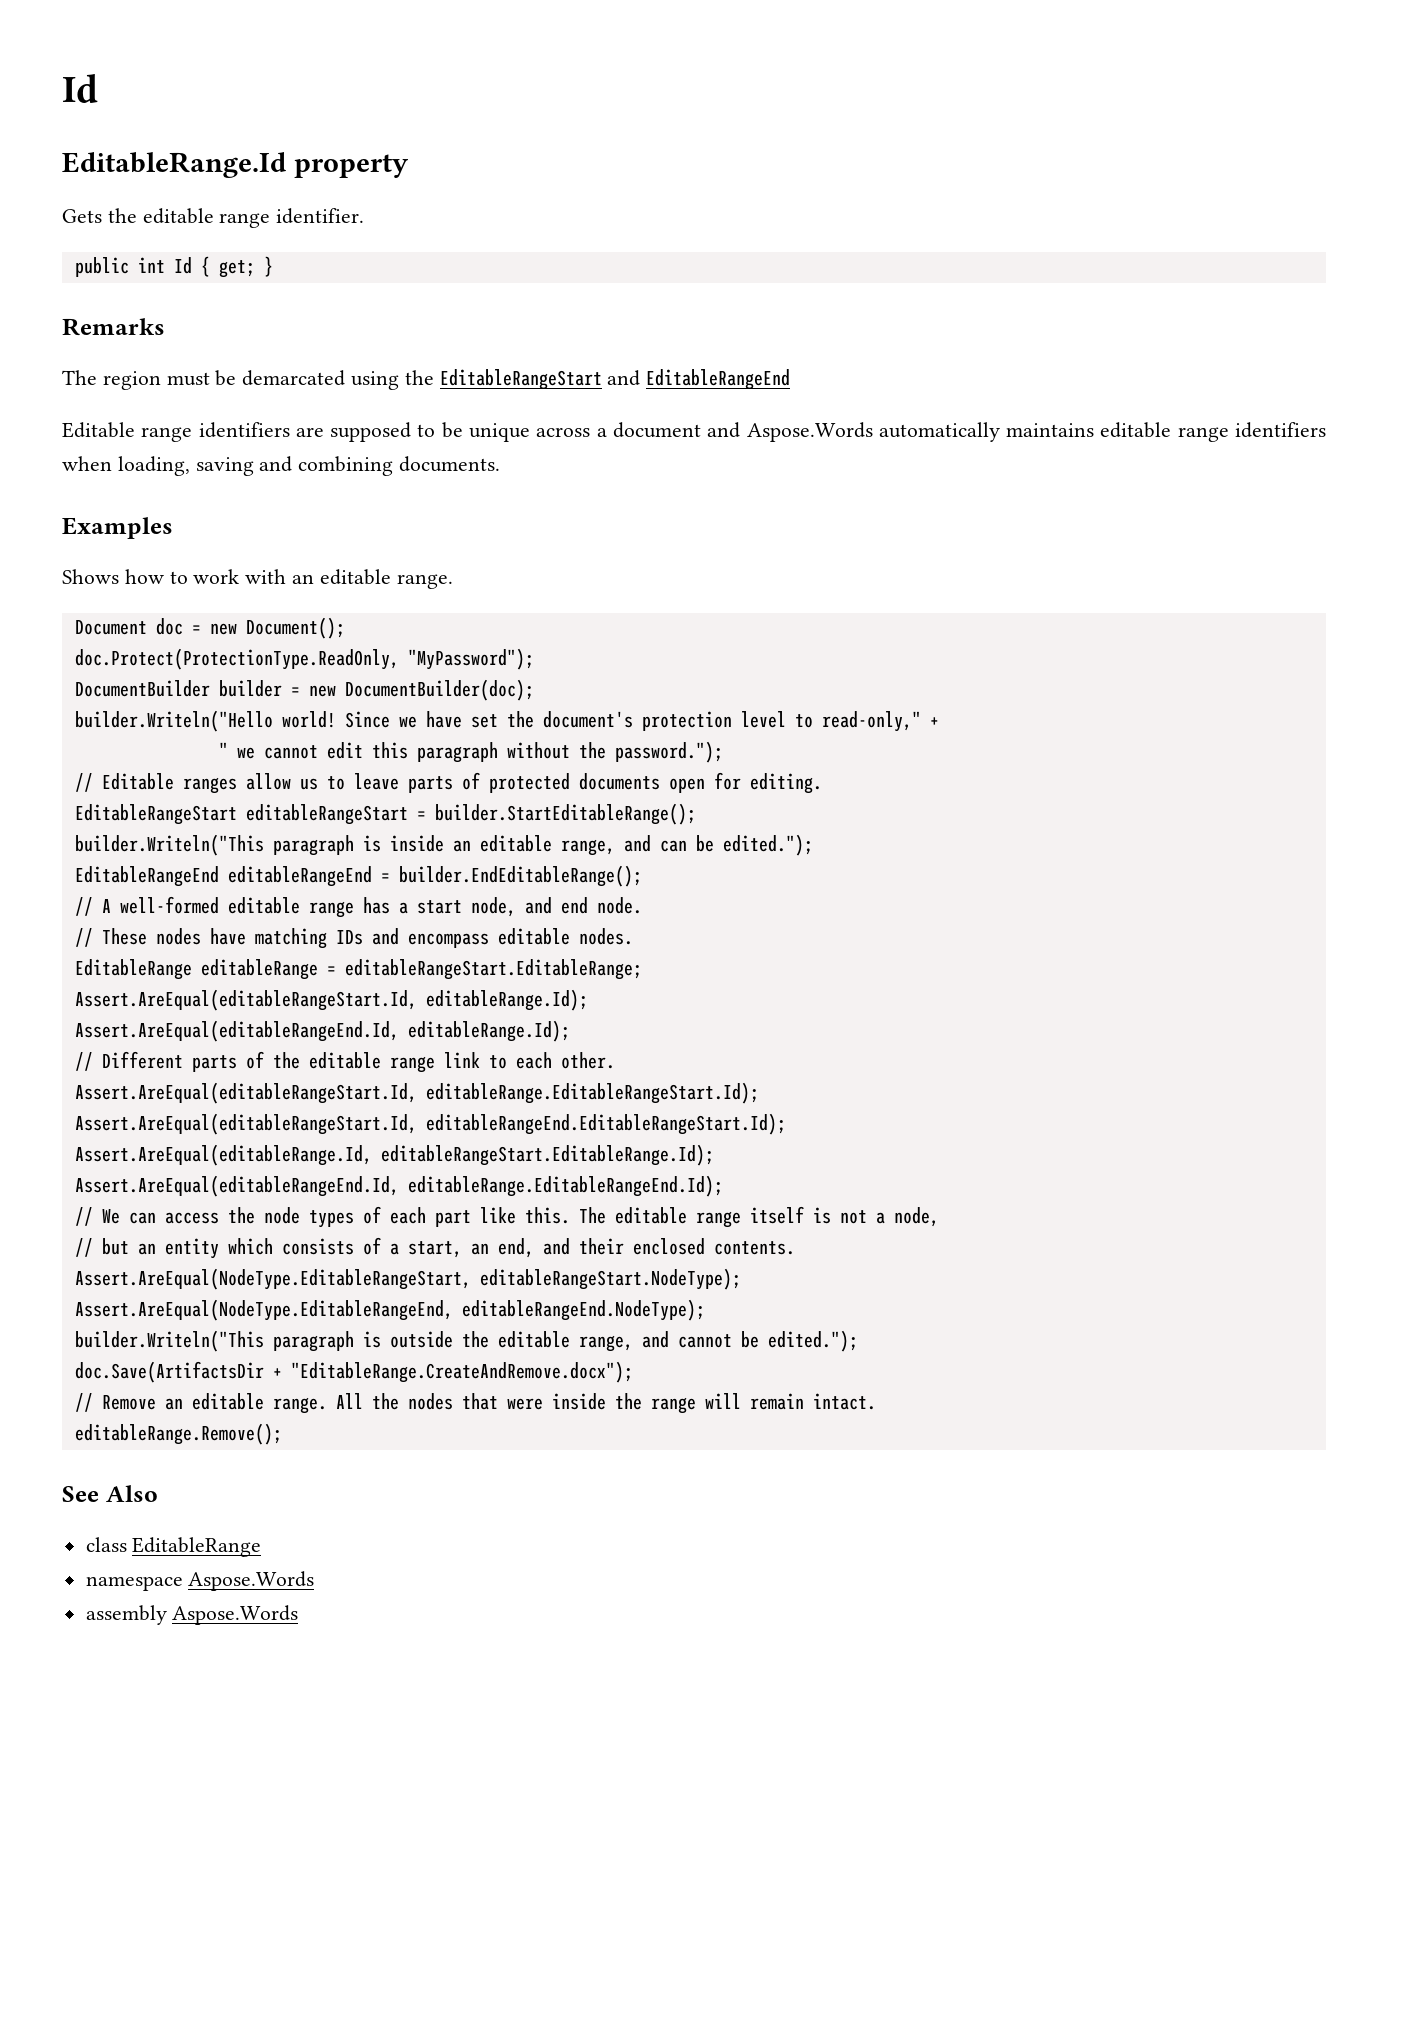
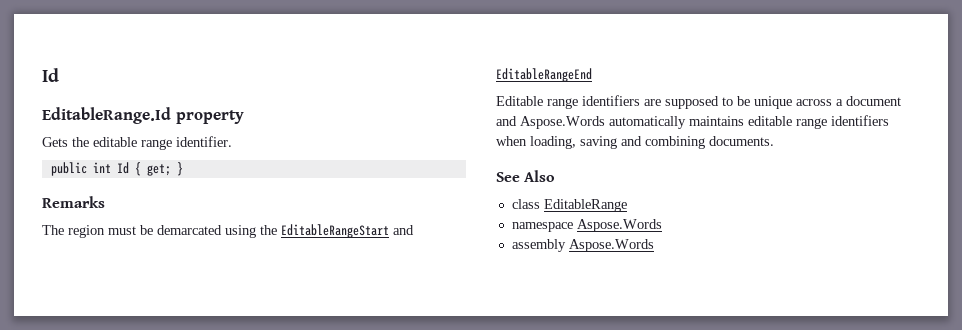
- Examples
- Shows how to work with an editable range.
- Document doc = new Document();
- doc.Protect(ProtectionType.ReadOnly, "MyPassword");
- DocumentBuilder builder = new DocumentBuilder(doc);
- builder.Writeln("Hello world! Since we have set the document's protection level to read-only," +
- " we cannot edit this paragraph without the password.");
- // Editable ranges allow us to leave parts of protected documents open for editing.
- EditableRangeStart editableRangeStart = builder.StartEditableRange();
- builder.Writeln("This paragraph is inside an editable range, and can be edited.");
- EditableRangeEnd editableRangeEnd = builder.EndEditableRange();
- // A well-formed editable range has a start node, and end node.
- // These nodes have matching IDs and encompass editable nodes.
- EditableRange editableRange = editableRangeStart.EditableRange;
- Assert.AreEqual(editableRangeStart.Id, editableRange.Id);
- Assert.AreEqual(editableRangeEnd.Id, editableRange.Id);
- // Different parts of the editable range link to each other.
- Assert.AreEqual(editableRangeStart.Id, editableRange.EditableRangeStart.Id);
- Assert.AreEqual(editableRangeStart.Id, editableRangeEnd.EditableRangeStart.Id);
- Assert.AreEqual(editableRange.Id, editableRangeStart.EditableRange.Id);
- Assert.AreEqual(editableRangeEnd.Id, editableRange.EditableRangeEnd.Id);
- // We can access the node types of each part like this. The editable range itself is not a node,
- // but an entity which consists of a start, an end, and their enclosed contents.
- Assert.AreEqual(NodeType.EditableRangeStart, editableRangeStart.NodeType);
- Assert.AreEqual(NodeType.EditableRangeEnd, editableRangeEnd.NodeType);
- builder.Writeln("This paragraph is outside the editable range, and cannot be edited.");
- doc.Save(ArtifactsDir + "EditableRange.CreateAndRemove.docx");
- // Remove an editable range. All the nodes that were inside the range will remain intact.
- editableRange.Remove();

